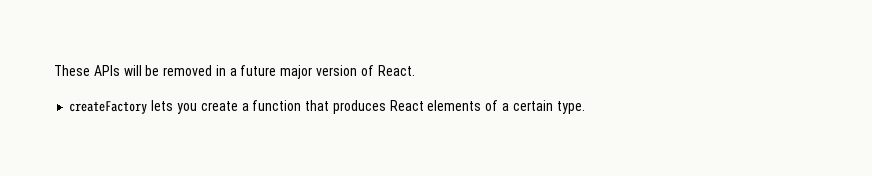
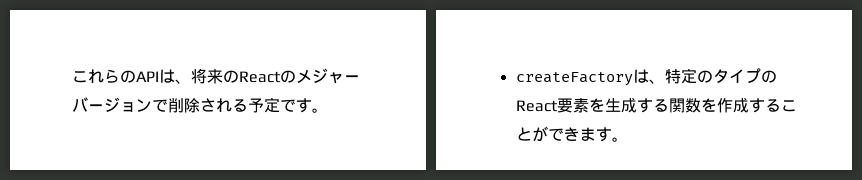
- These APIs will be removed in a future major version of React.
- createFactory lets you create a function that produces React elements of a certain type.
+ これらのAPIは、将来のReactのメジャーバージョンで削除される予定です。
+ createFactoryは、特定のタイプのReact要素を生成する関数を作成することができます。

